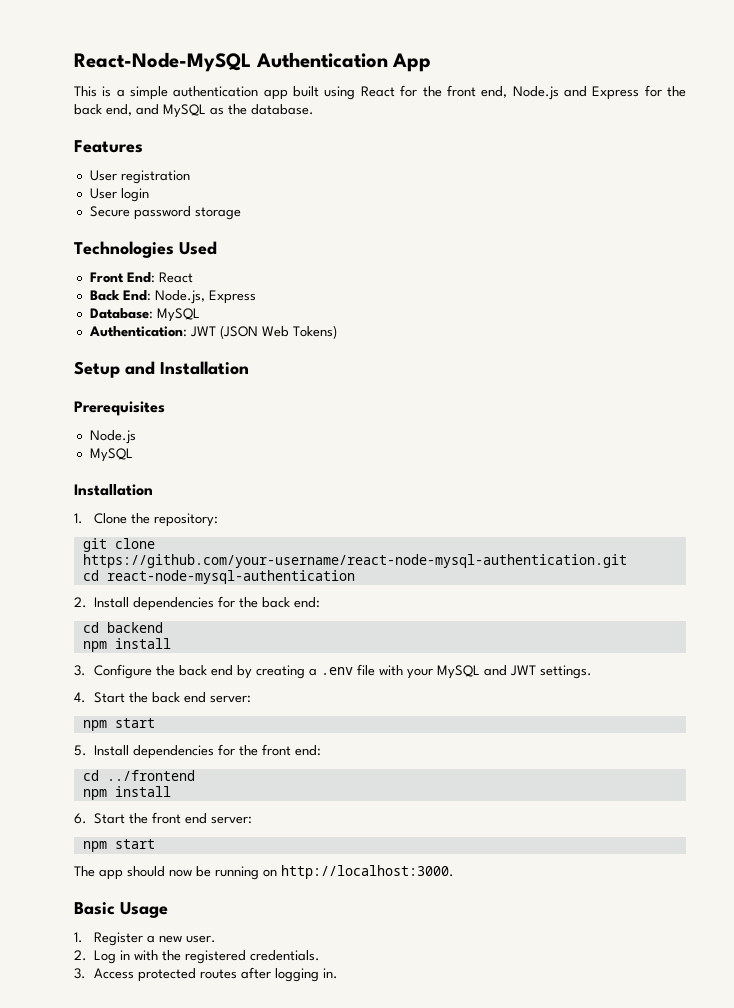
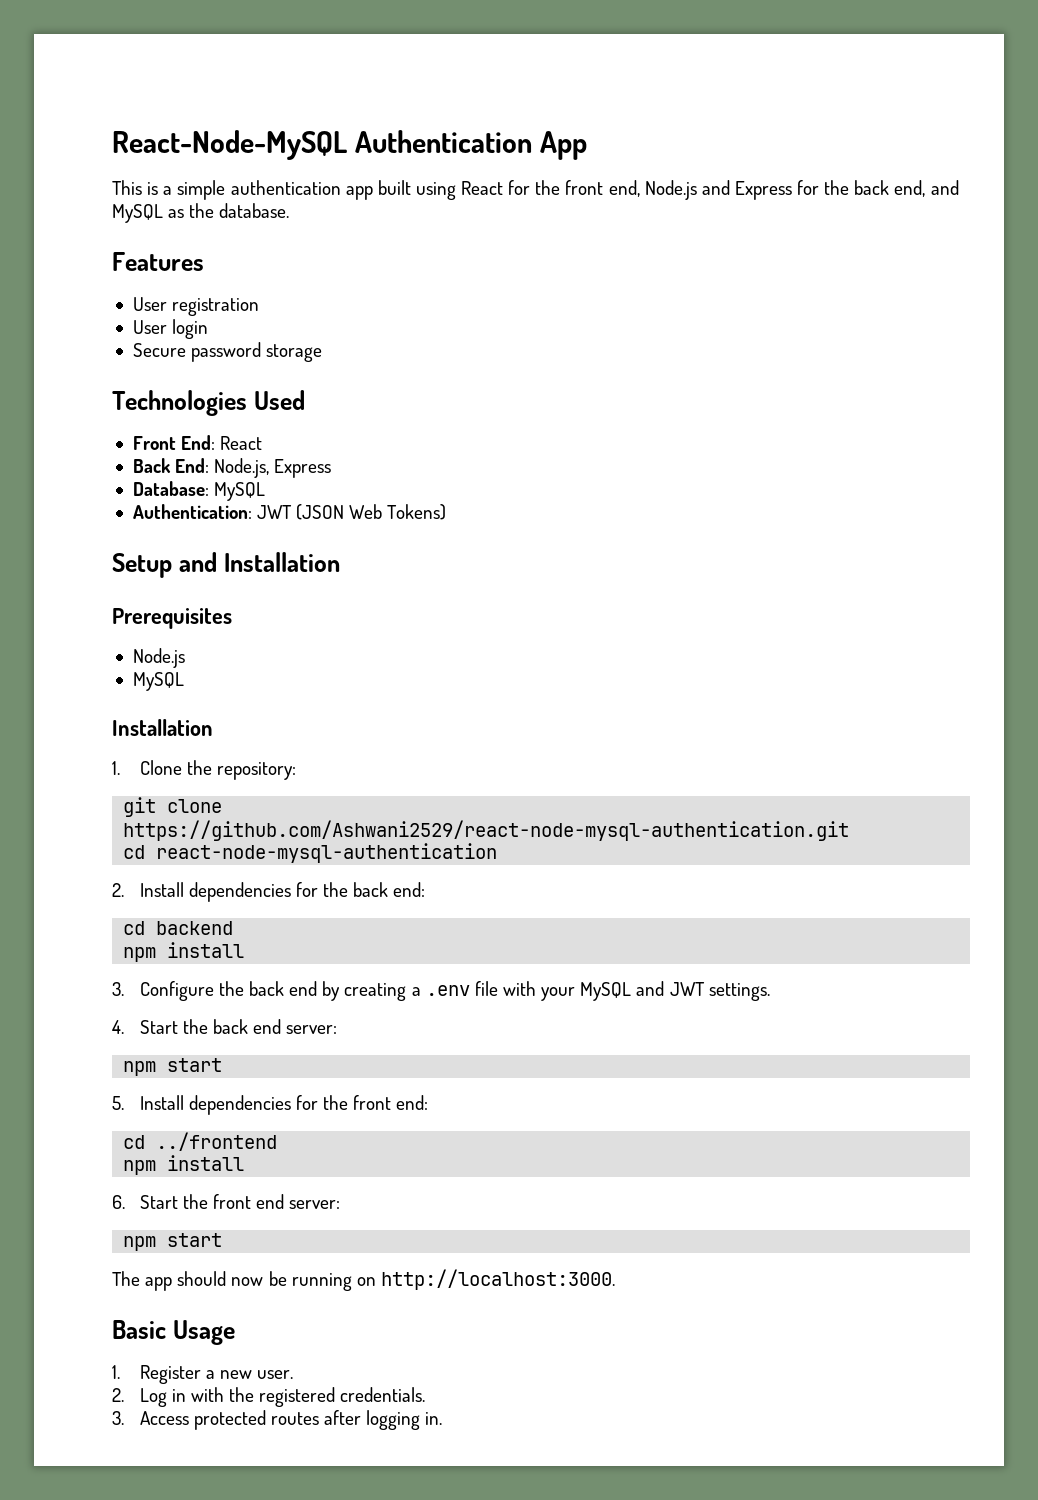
- git clone https://github.com/your-username/react-node-mysql-authentication.git
+ git clone https://github.com/Ashwani2529/react-node-mysql-authentication.git

